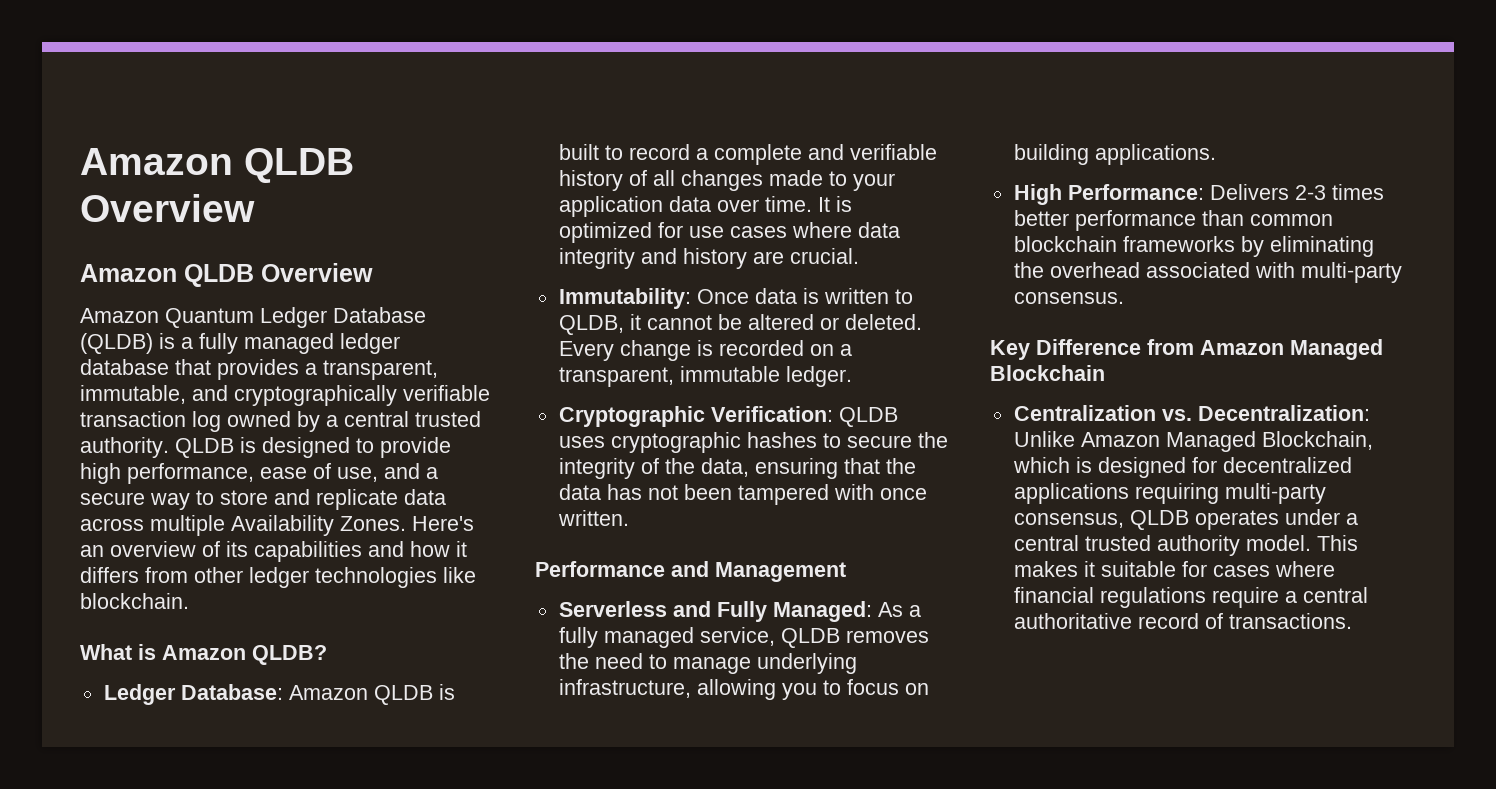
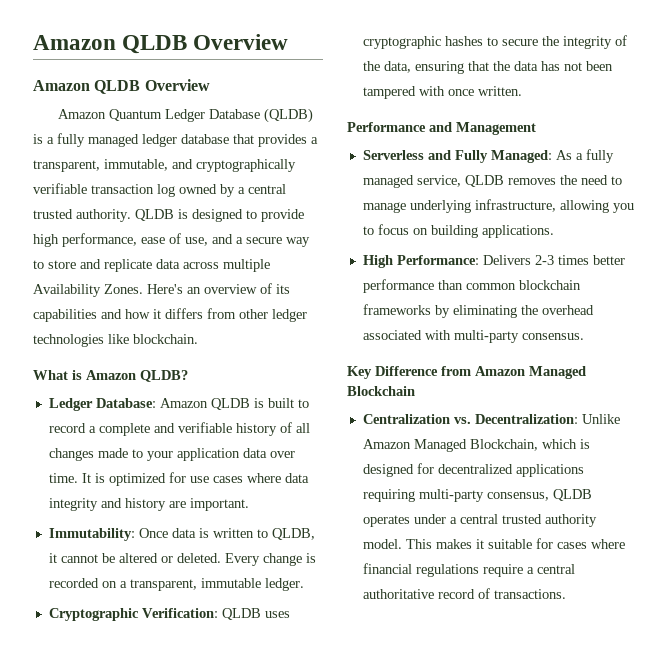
- It is optimized for use cases where data integrity and history are crucial.
+ It is optimized for use cases where data integrity and history are important.

